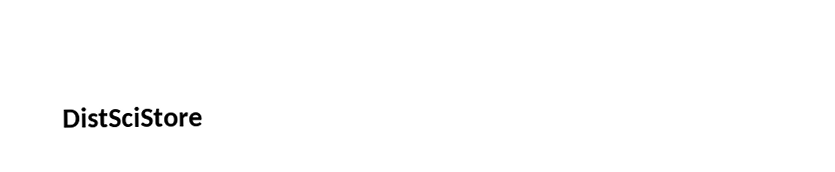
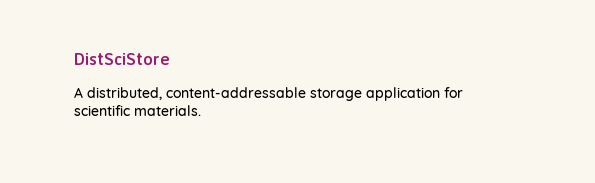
+ A distributed, content-addressable storage application for scientific materials.

